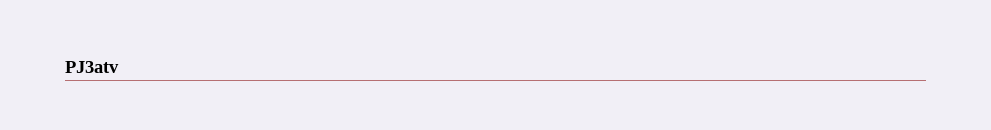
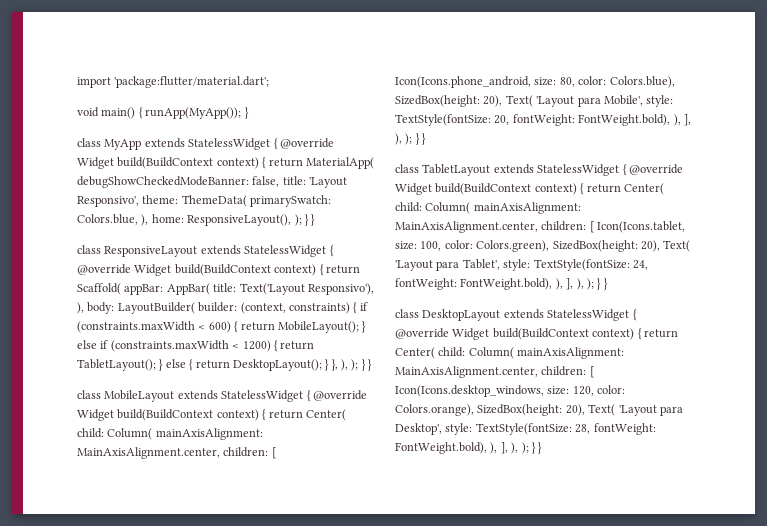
- PJ3atv
+ import 'package:flutter/material.dart';
+ void main() { runApp(MyApp()); }
+ class MyApp extends StatelessWidget { @override Widget build(BuildContext context) { return MaterialApp( debugShowCheckedModeBanner: false, title: 'Layout Responsivo', theme: ThemeData( primarySwatch: Colors.blue, ), home: ResponsiveLayout(), ); } }
+ class ResponsiveLayout extends StatelessWidget { @override Widget build(BuildContext context) { return Scaffold( appBar: AppBar( title: Text('Layout Responsivo'), ), body: LayoutBuilder( builder: (context, constraints) { if (constraints.maxWidth < 600) { return MobileLayout(); } else if (constraints.maxWidth < 1200) { return TabletLayout(); } else { return DesktopLayout(); } }, ), ); } }
+ class MobileLayout extends StatelessWidget { @override Widget build(BuildContext context) { return Center( child: Column( mainAxisAlignment: MainAxisAlignment.center, children: [ Icon(Icons.phone_android, size: 80, color: Colors.blue), SizedBox(height: 20), Text( 'Layout para Mobile', style: TextStyle(fontSize: 20, fontWeight: FontWeight.bold), ), ], ), ); } }
+ class TabletLayout extends StatelessWidget { @override Widget build(BuildContext context) { return Center( child: Column( mainAxisAlignment: MainAxisAlignment.center, children: [ Icon(Icons.tablet, size: 100, color: Colors.green), SizedBox(height: 20), Text( 'Layout para Tablet', style: TextStyle(fontSize: 24, fontWeight: FontWeight.bold), ), ], ), ); } }
+ class DesktopLayout extends StatelessWidget { @override Widget build(BuildContext context) { return Center( child: Column( mainAxisAlignment: MainAxisAlignment.center, children: [ Icon(Icons.desktop_windows, size: 120, color: Colors.orange), SizedBox(height: 20), Text( 'Layout para Desktop', style: TextStyle(fontSize: 28, fontWeight: FontWeight.bold), ), ], ), ); } }

